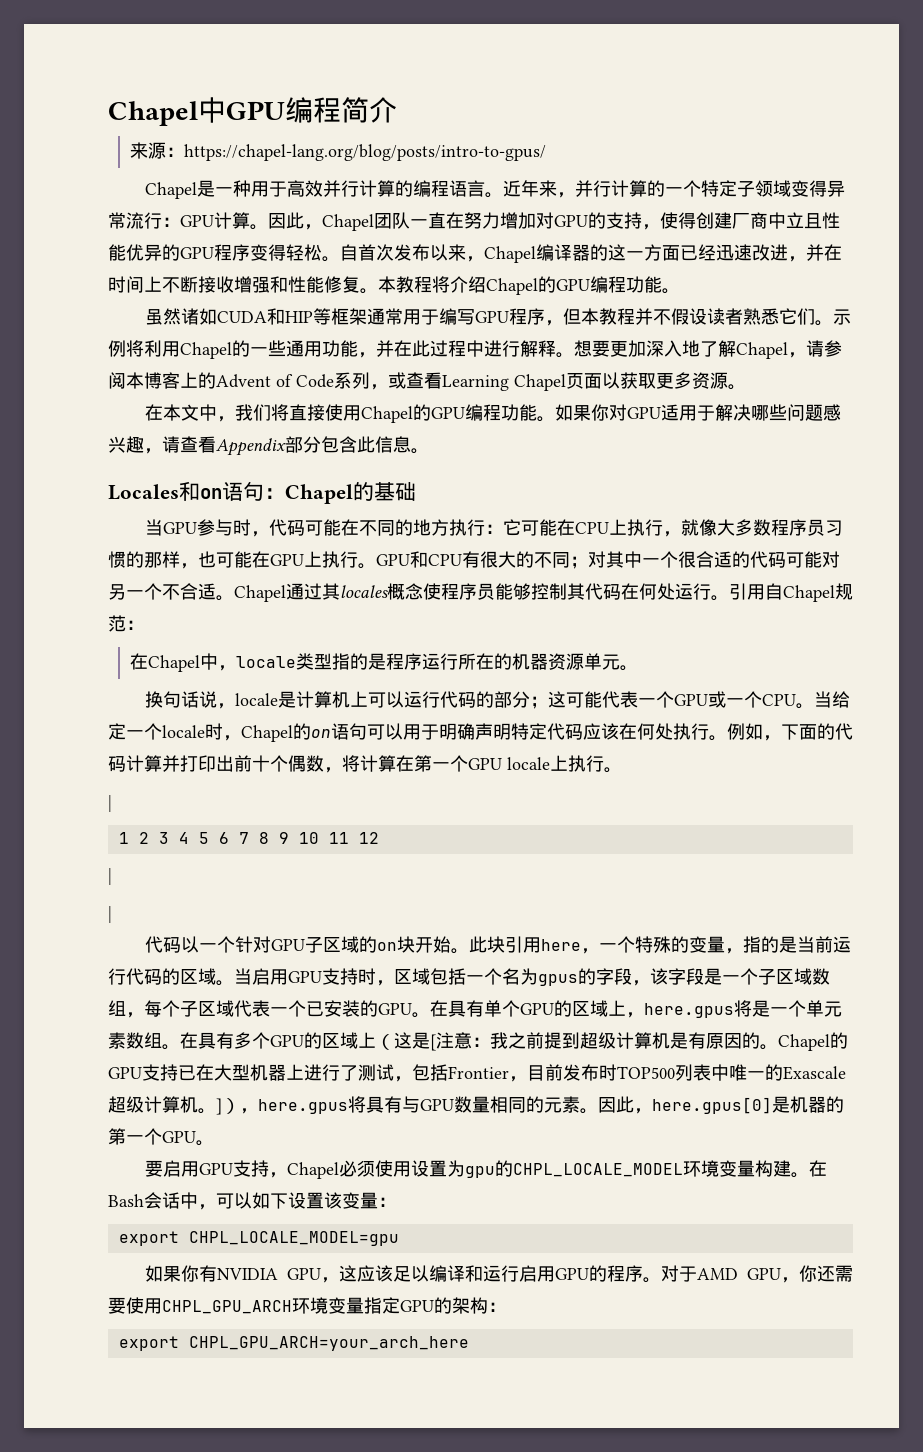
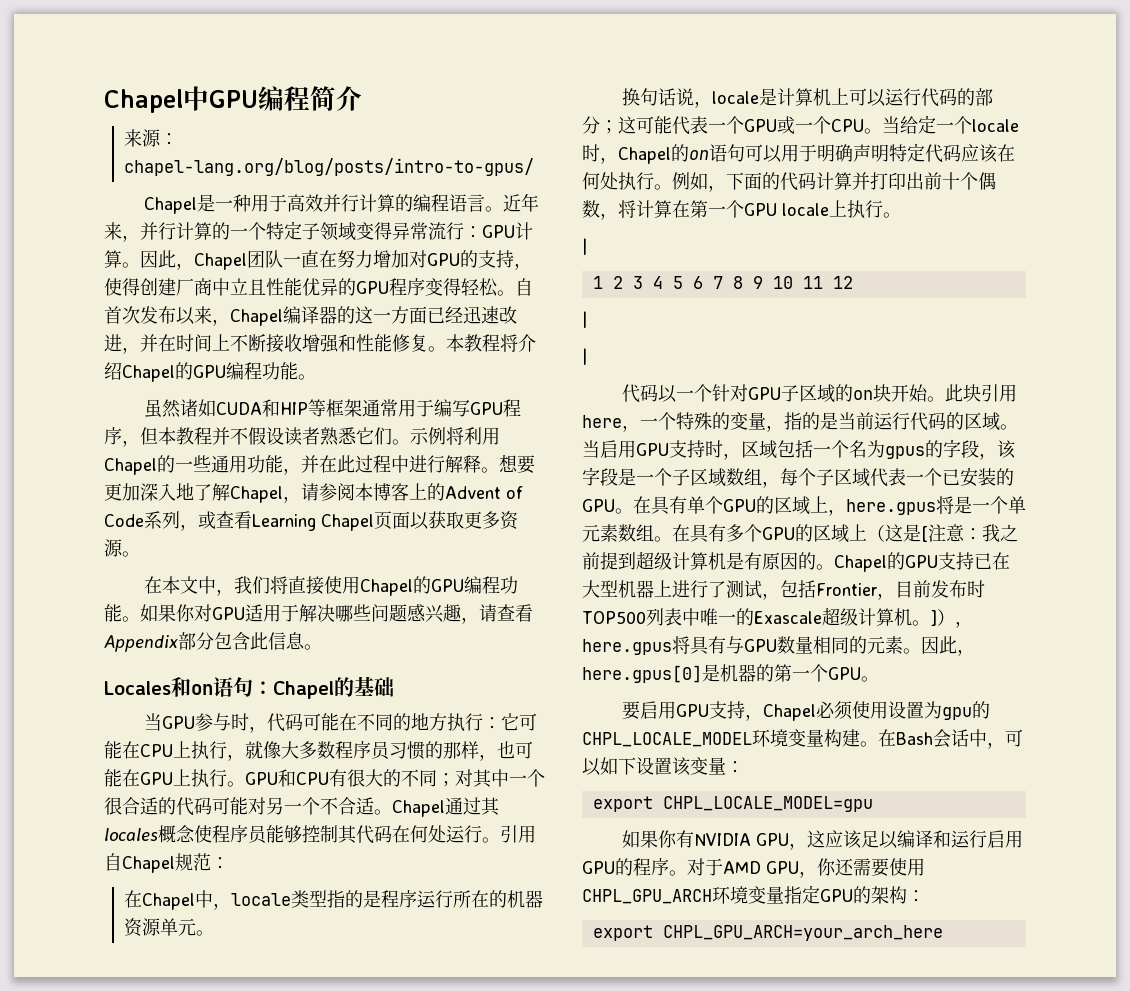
- 来源：https://chapel-lang.org/blog/posts/intro-to-gpus/
+ 来源：chapel-lang.org/blog/posts/intro-to-gpus/

